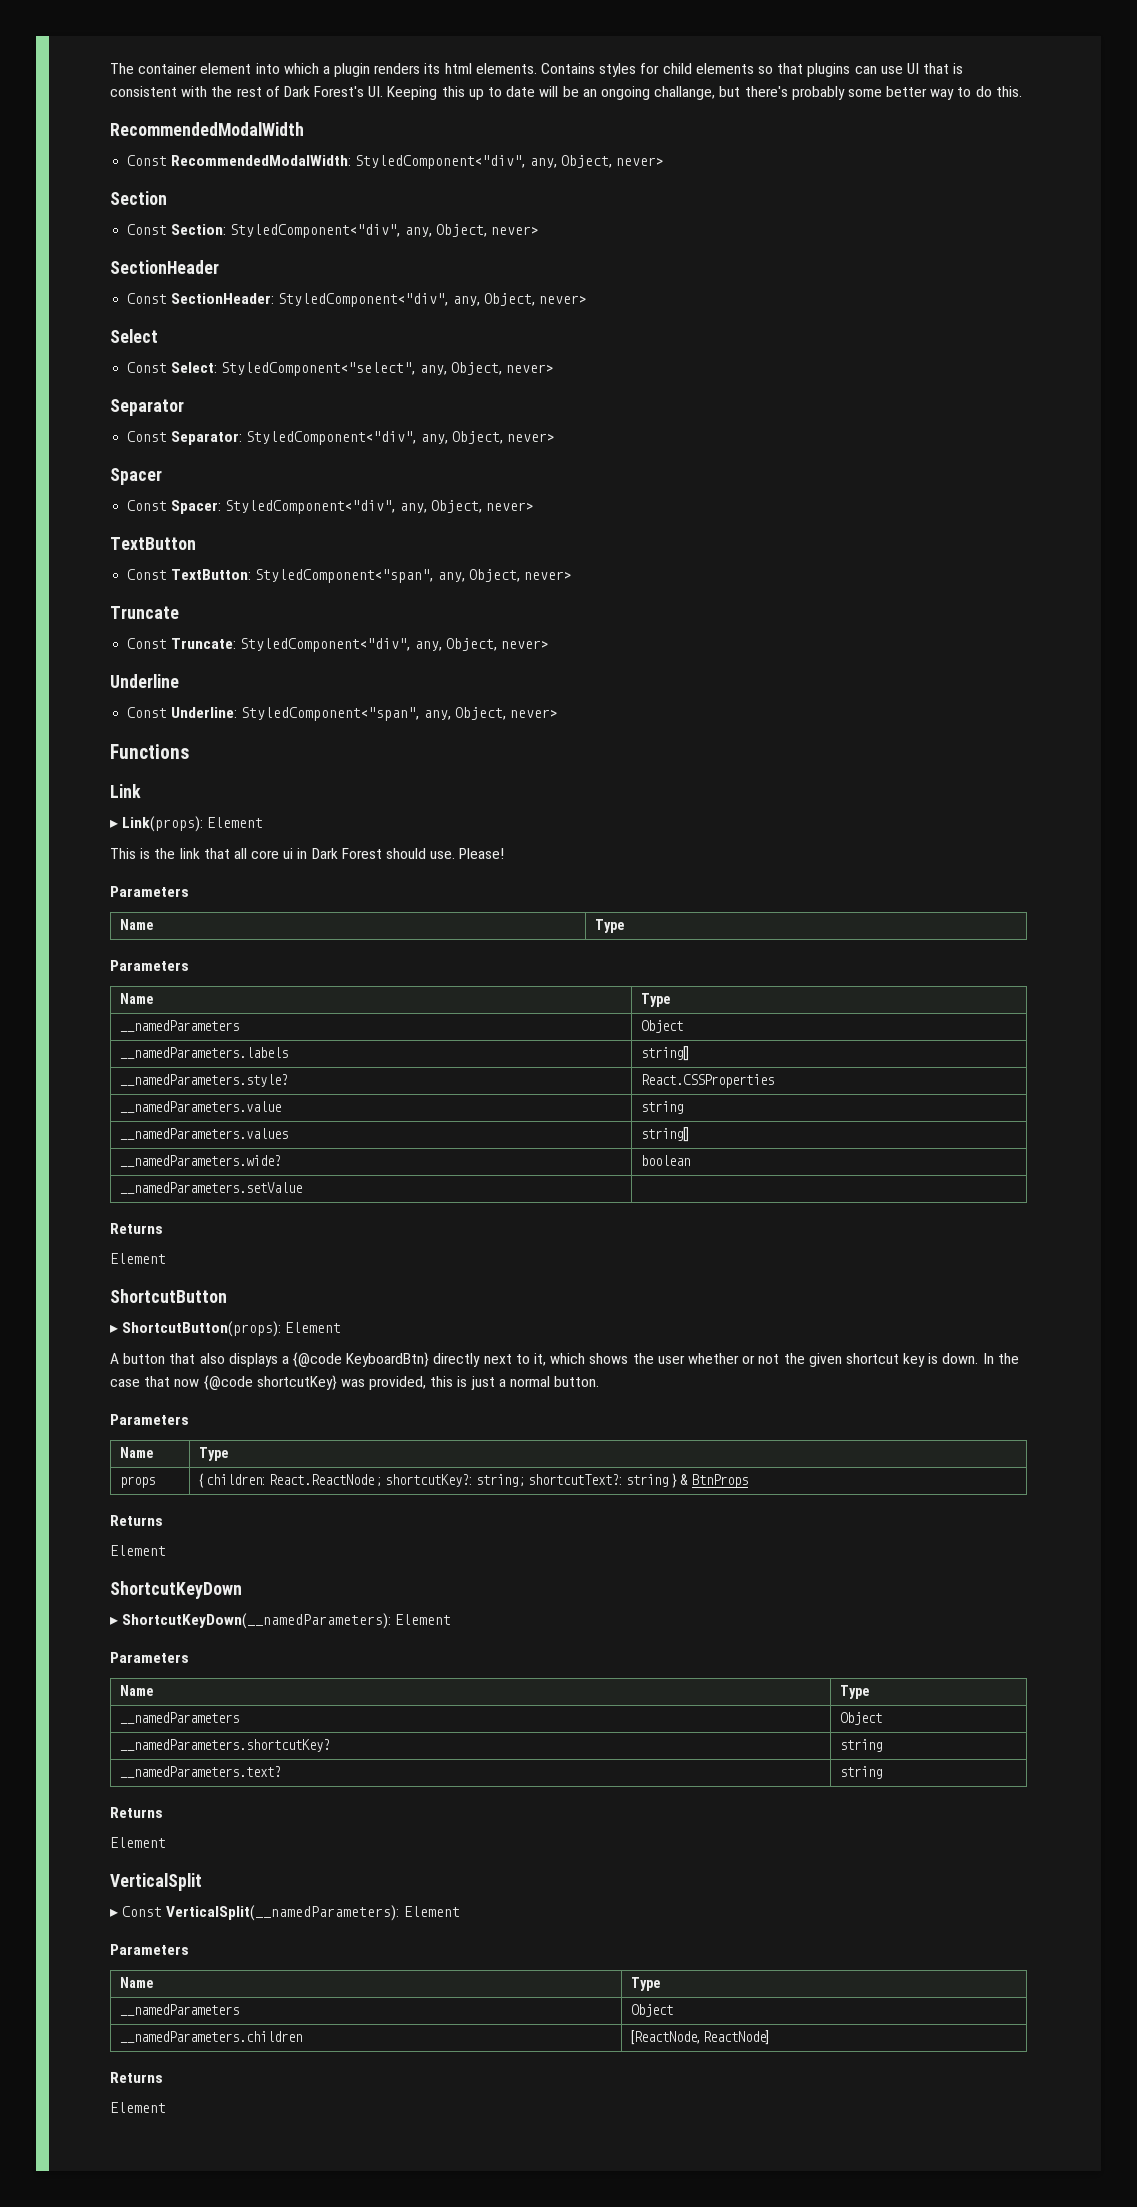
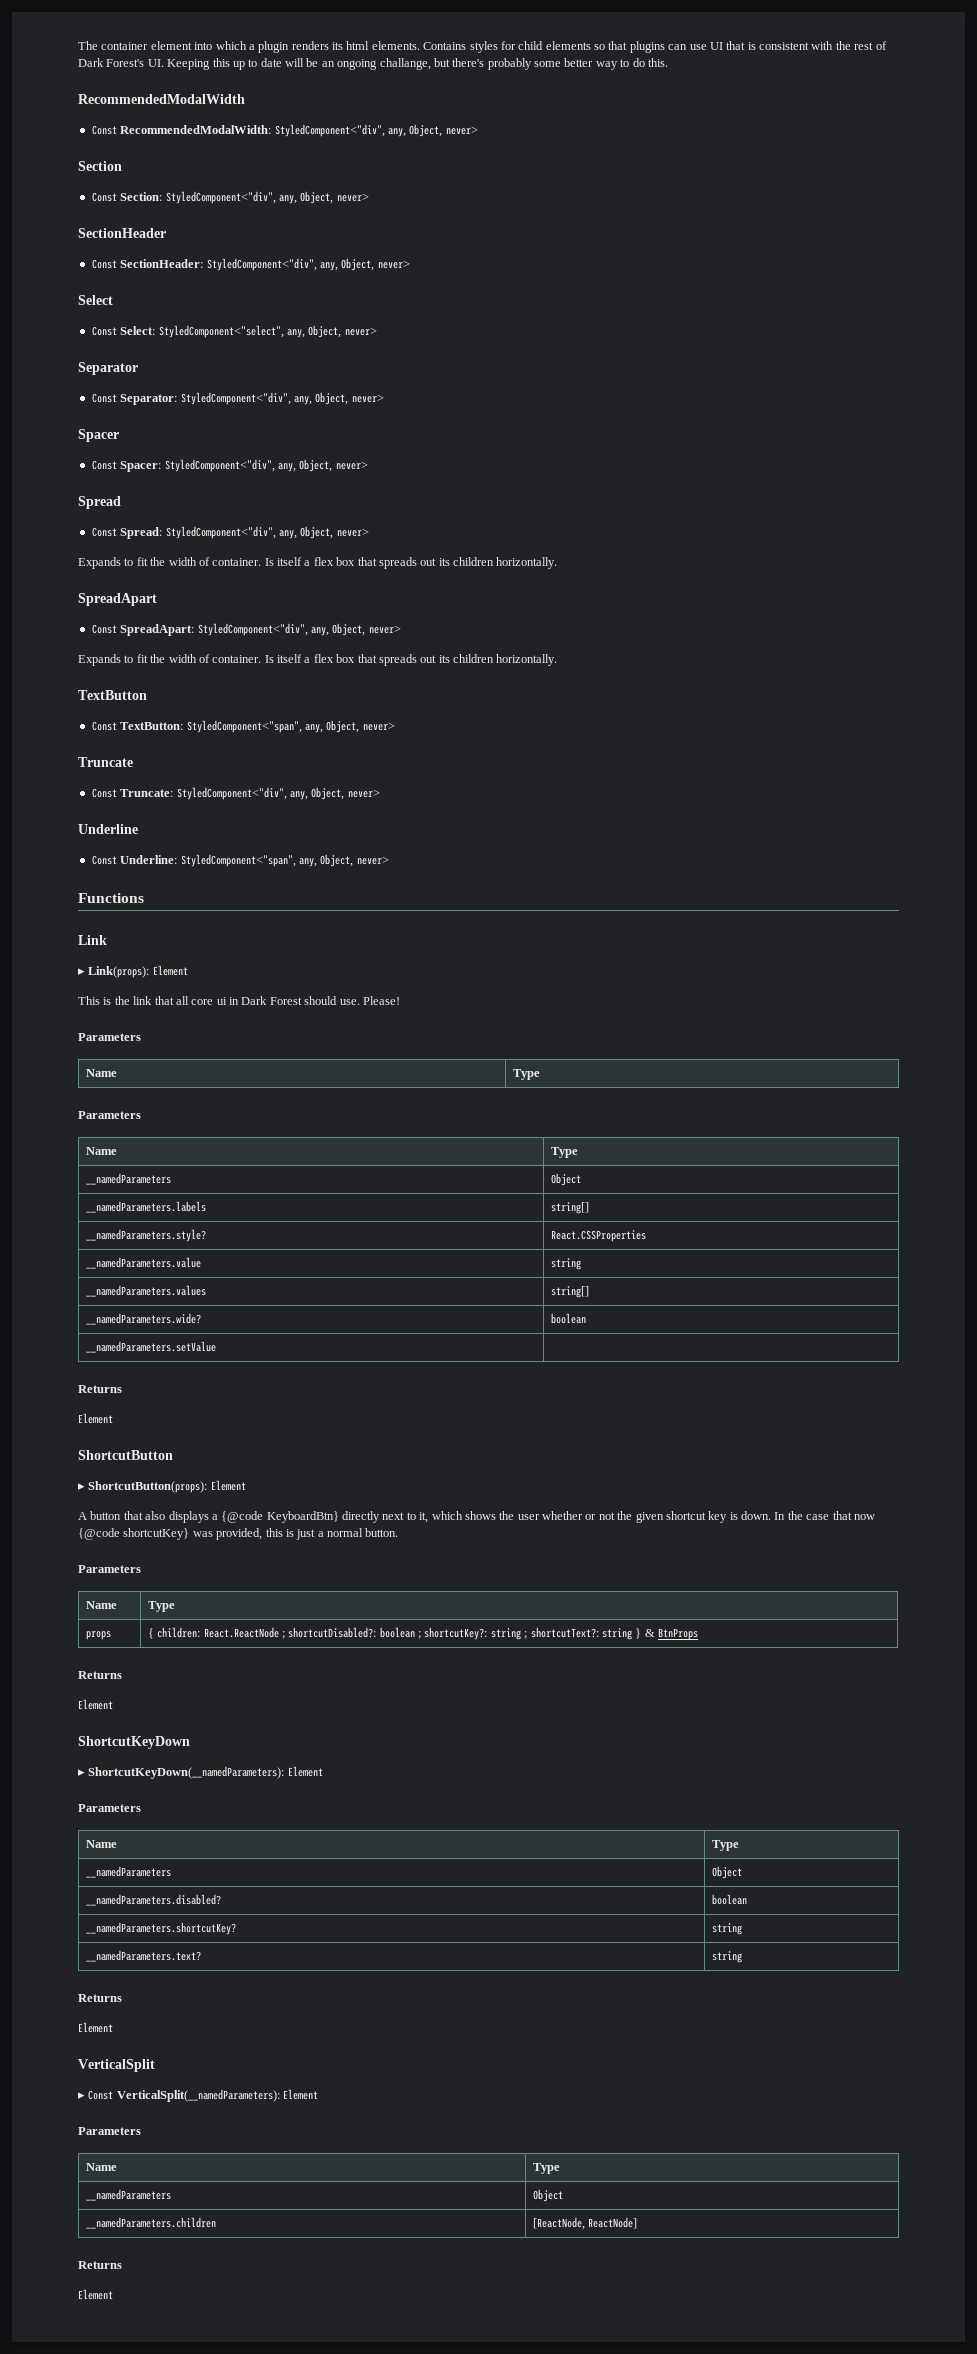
+ Spread
+ Const Spread: StyledComponent<"div", any, Object, never>
+ Expands to fit the width of container. Is itself a flex box that spreads out its children horizontally.
+ SpreadApart
+ Const SpreadApart: StyledComponent<"div", any, Object, never>
+ Expands to fit the width of container. Is itself a flex box that spreads out its children horizontally.
- props | { children: React.ReactNode ; shortcutKey?: string ; shortcutText?: string } & BtnProps
+ props | { children: React.ReactNode ; shortcutDisabled?: boolean ; shortcutKey?: string ; shortcutText?: string } & BtnProps
+ __namedParameters.disabled? | boolean

